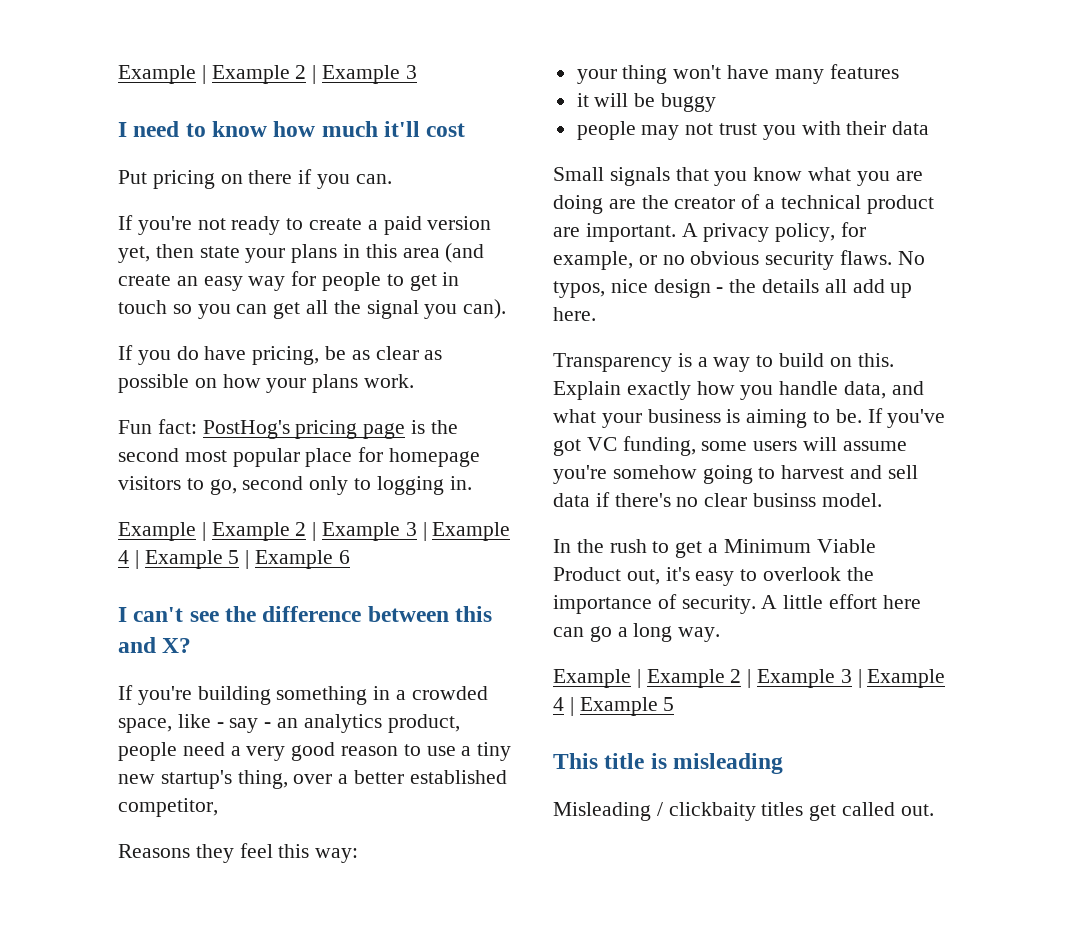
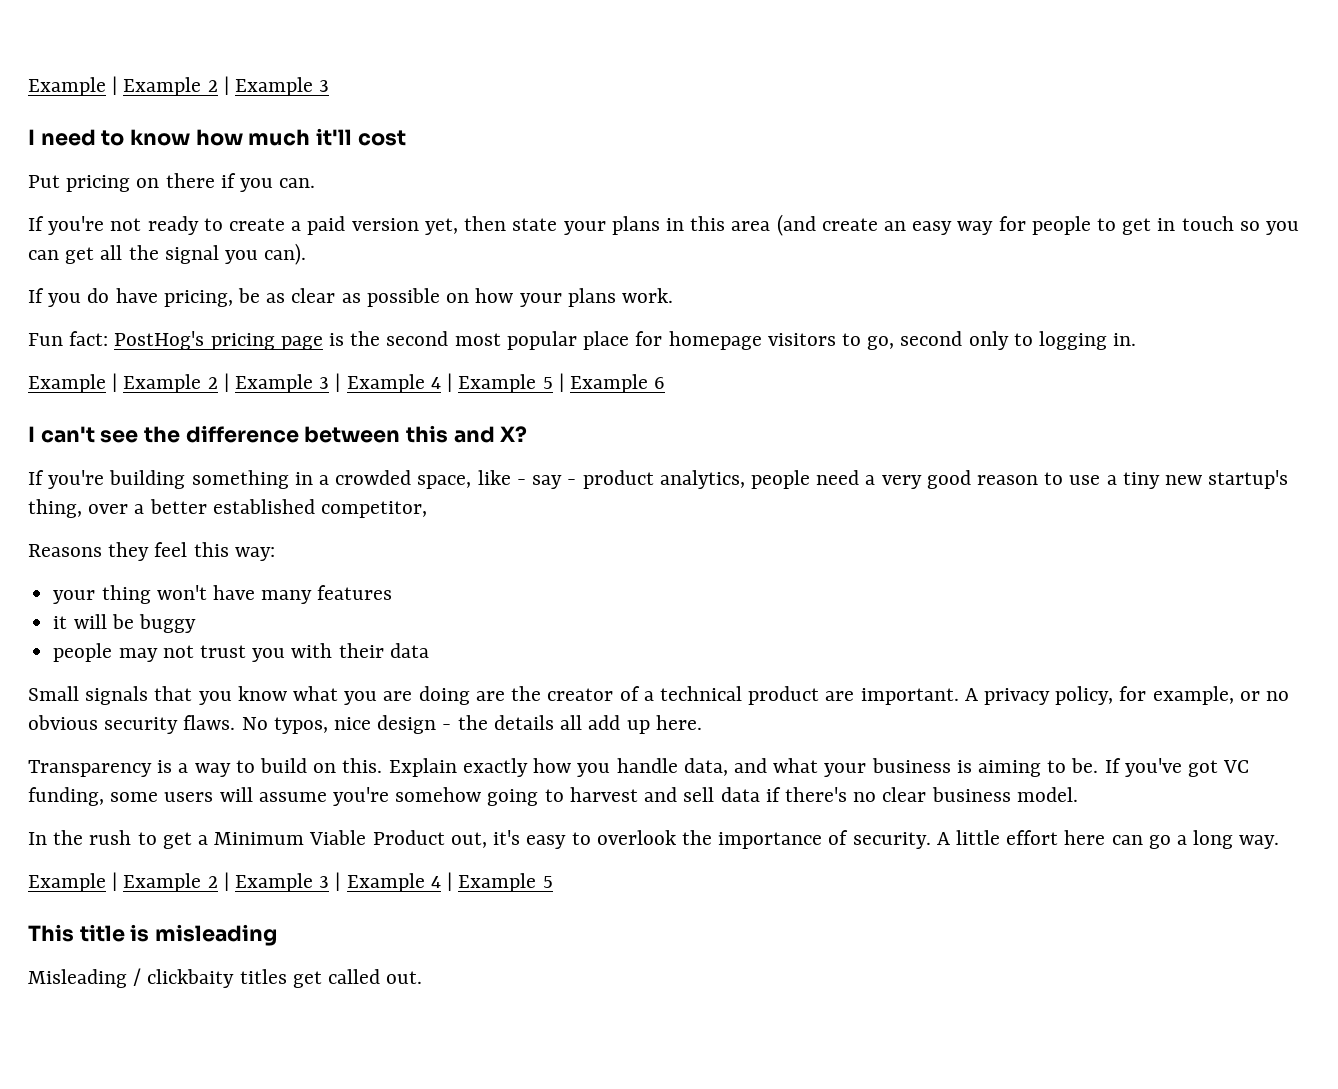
- If you're building something in a crowded space, like - say - an analytics product, people need a very good reason to use a tiny new startup's thing, over a better established competitor,
+ If you're building something in a crowded space, like - say - product analytics, people need a very good reason to use a tiny new startup's thing, over a better established competitor,
- If you've got VC funding, some users will assume you're somehow going to harvest and sell data if there's no clear businss model.
+ If you've got VC funding, some users will assume you're somehow going to harvest and sell data if there's no clear business model.

